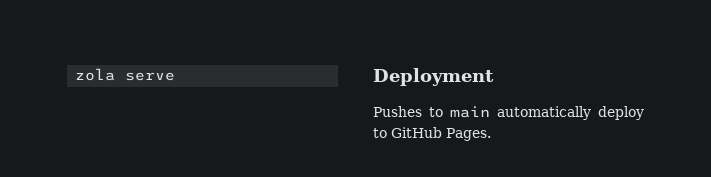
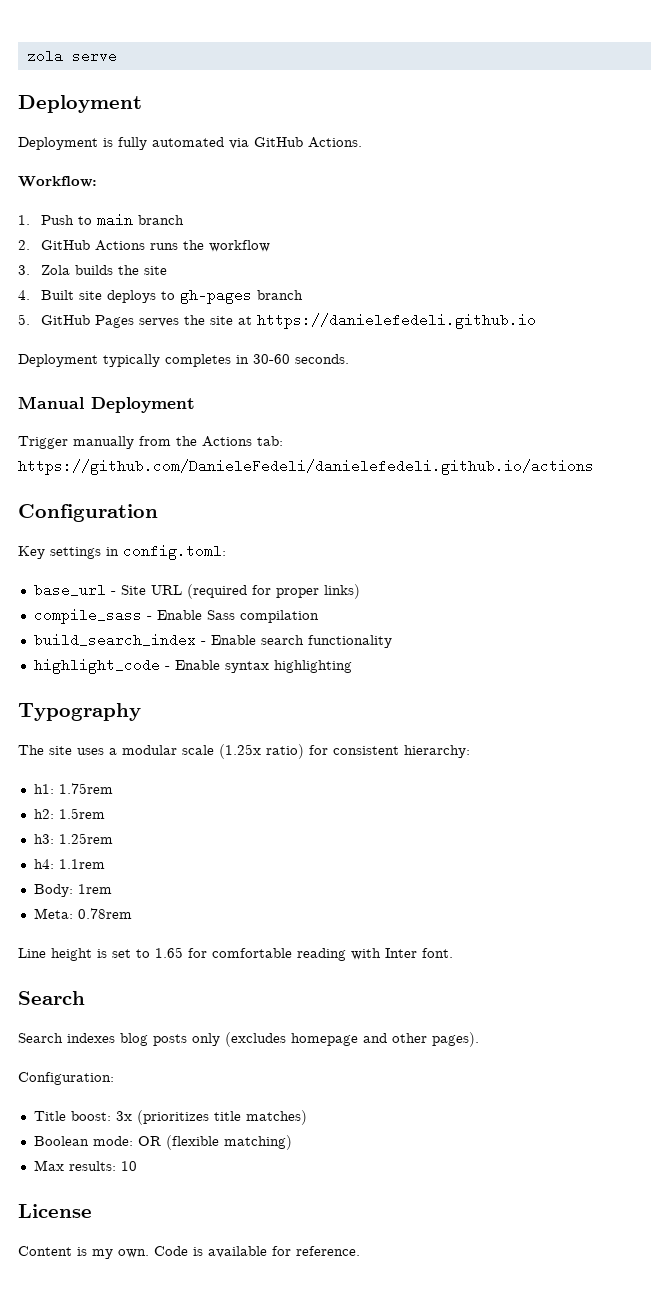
- Pushes to main automatically deploy to GitHub Pages.
+ Deployment is fully automated via GitHub Actions.
+ Workflow:
+ 1. Push to main branch
+ 2. GitHub Actions runs the workflow
+ 3. Zola builds the site
+ 4. Built site deploys to gh-pages branch
+ 5. GitHub Pages serves the site at https://danielefedeli.github.io
+ Deployment typically completes in 30-60 seconds.
+ Manual Deployment
+ Trigger manually from the Actions tab: https://github.com/DanieleFedeli/danielefedeli.github.io/actions
+ Configuration
+ Key settings in config.toml:
+ base_url - Site URL (required for proper links)
+ compile_sass - Enable Sass compilation
+ build_search_index - Enable search functionality
+ highlight_code - Enable syntax highlighting
+ Typography
+ The site uses a modular scale (1.25x ratio) for consistent hierarchy:
+ h1: 1.75rem
+ h2: 1.5rem
+ h3: 1.25rem
+ h4: 1.1rem
+ Body: 1rem
+ Meta: 0.78rem
+ Line height is set to 1.65 for comfortable reading with Inter font.
+ Search
+ Search indexes blog posts only (excludes homepage and other pages).
+ Configuration:
+ Title boost: 3x (prioritizes title matches)
+ Boolean mode: OR (flexible matching)
+ Max results: 10
+ License
+ Content is my own. Code is available for reference.

